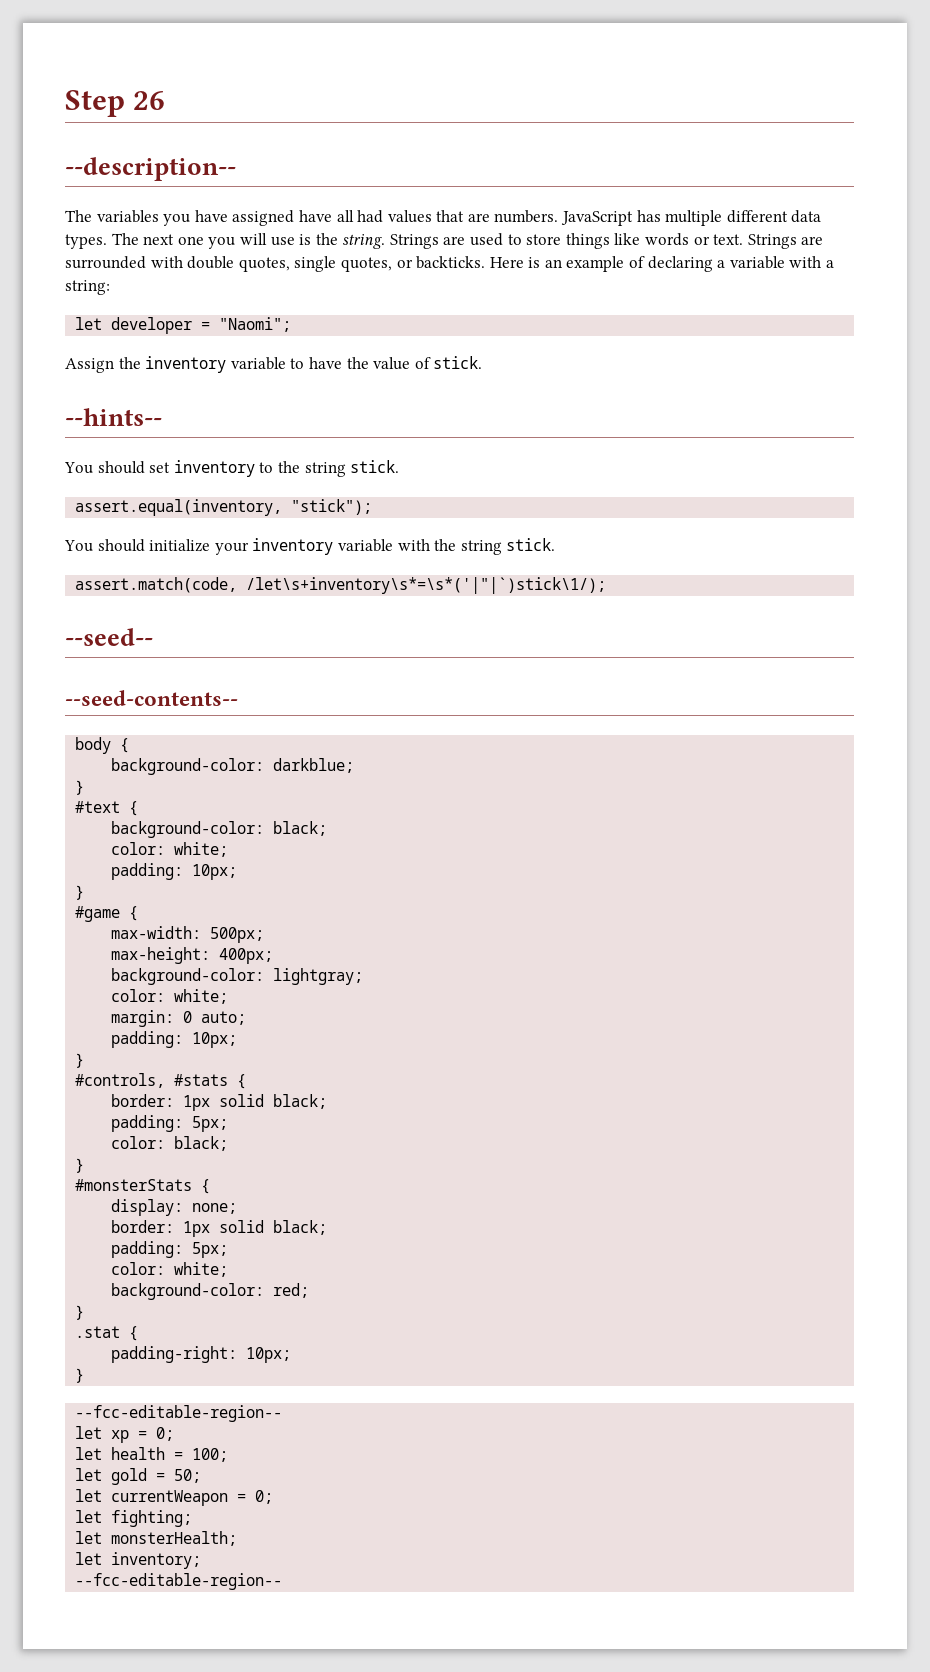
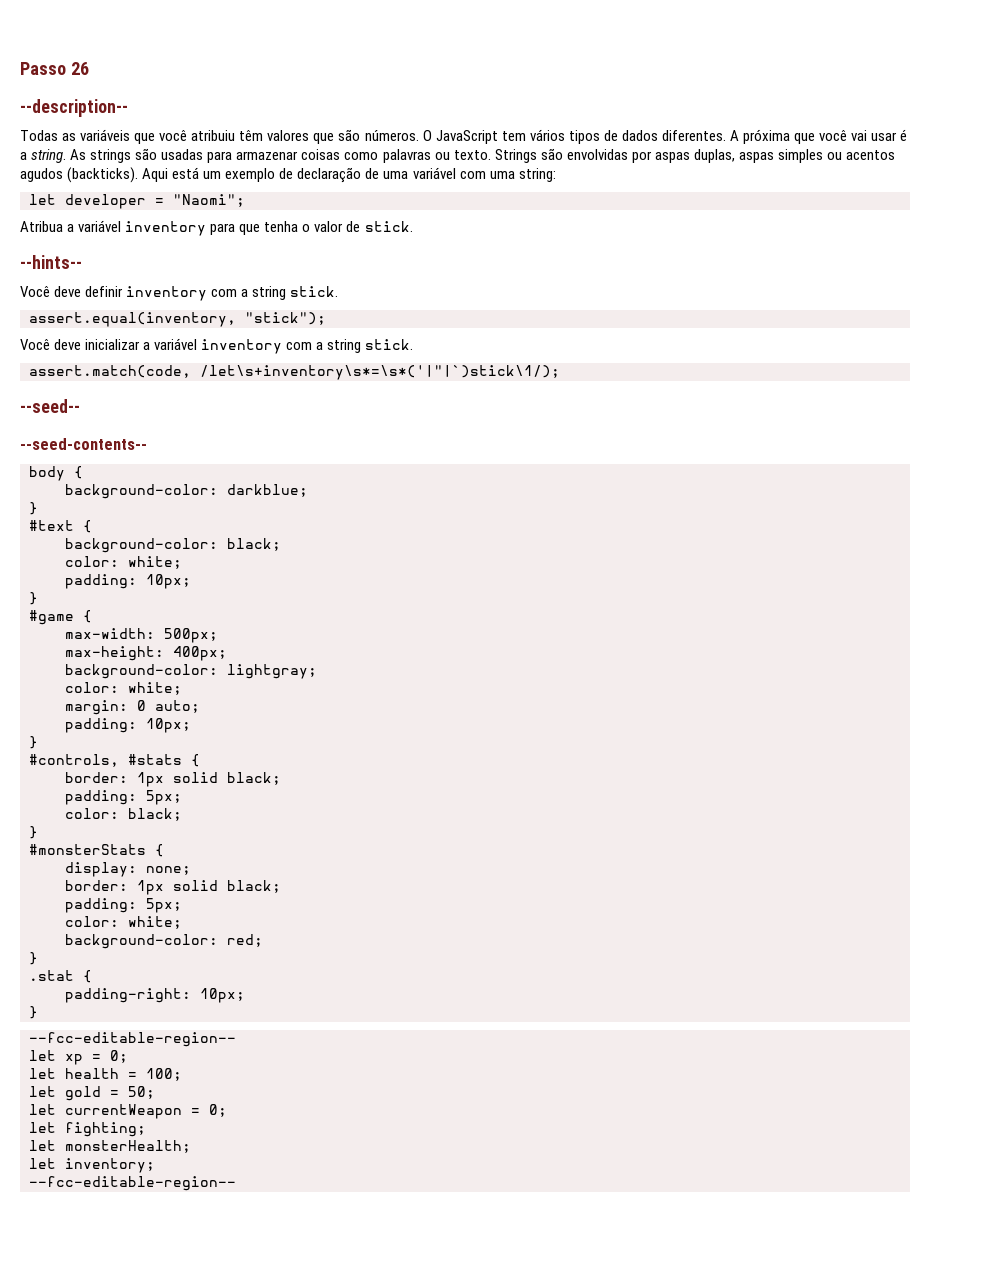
- Step 26
+ Passo 26
- The variables you have assigned have all had values that are numbers. JavaScript has multiple different data types. The next one you will use is the string. Strings are used to store things like words or text. Strings are surrounded with double quotes, single quotes, or backticks. Here is an example of declaring a variable with a string:
+ Todas as variáveis que você atribuiu têm valores que são números. O JavaScript tem vários tipos de dados diferentes. A próxima que você vai usar é a string. As strings são usadas para armazenar coisas como palavras ou texto. Strings são envolvidas por aspas duplas, aspas simples ou acentos agudos (backticks). Aqui está um exemplo de declaração de uma variável com uma string:
- Assign the inventory variable to have the value of stick.
+ Atribua a variável inventory para que tenha o valor de stick.
  --hints--
- You should set inventory to the string stick.
+ Você deve definir inventory com a string stick.
  assert.equal(inventory, "stick");
- You should initialize your inventory variable with the string stick.
+ Você deve inicializar a variável inventory com a string stick.

